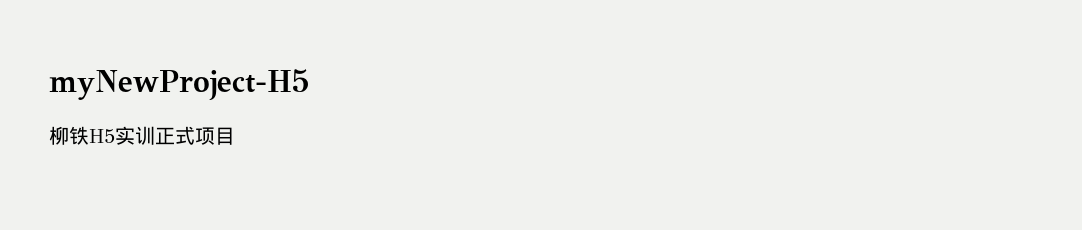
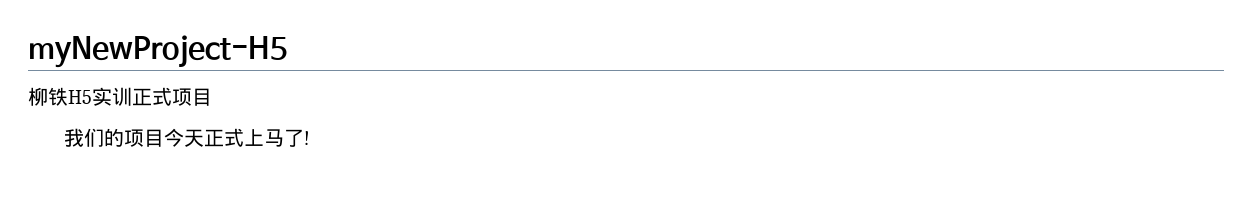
+ 我们的项目今天正式上马了!

